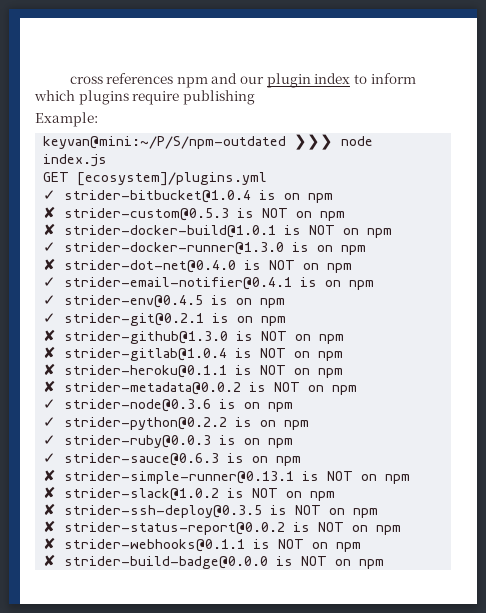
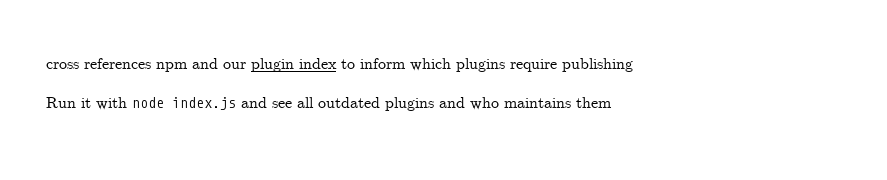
- Example:
- keyvan@mini:~/P/S/npm-outdated ❯❯❯ node index.js
- GET [ecosystem]/plugins.yml
- ✓ strider-bitbucket@1.0.4 is on npm
- ✘ strider-custom@0.5.3 is NOT on npm
- ✘ strider-docker-build@1.0.1 is NOT on npm
- ✓ strider-docker-runner@1.3.0 is on npm
- ✘ strider-dot-net@0.4.0 is NOT on npm
- ✓ strider-email-notifier@0.4.1 is on npm
- ✓ strider-env@0.4.5 is on npm
- ✓ strider-git@0.2.1 is on npm
- ✘ strider-github@1.3.0 is NOT on npm
- ✘ strider-gitlab@1.0.4 is NOT on npm
- ✘ strider-heroku@0.1.1 is NOT on npm
- ✘ strider-metadata@0.0.2 is NOT on npm
- ✓ strider-node@0.3.6 is on npm
- ✓ strider-python@0.2.2 is on npm
- ✓ strider-ruby@0.0.3 is on npm
- ✓ strider-sauce@0.6.3 is on npm
- ✘ strider-simple-runner@0.13.1 is NOT on npm
- ✘ strider-slack@1.0.2 is NOT on npm
- ✘ strider-ssh-deploy@0.3.5 is NOT on npm
- ✘ strider-status-report@0.0.2 is NOT on npm
- ✘ strider-webhooks@0.1.1 is NOT on npm
- ✘ strider-build-badge@0.0.0 is NOT on npm
+ Run it with node index.js and see all outdated plugins and who maintains them

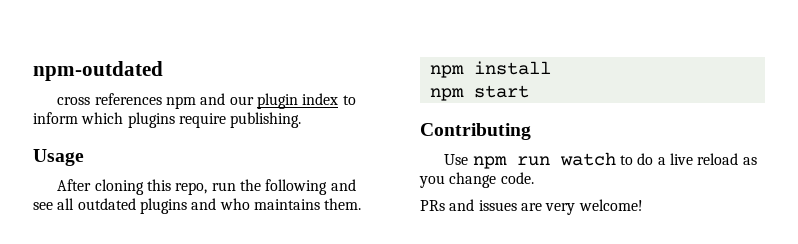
+ npm-outdated
- cross references npm and our plugin index to inform which plugins require publishing
- Run it with node index.js and see all outdated plugins and who maintains them
+ cross references npm and our plugin index to inform which plugins require publishing.
+ Usage
+ After cloning this repo, run the following and see all outdated plugins and who maintains them.
+ npm install
+ npm start
+ Contributing
+ Use npm run watch to do a live reload as you change code.
+ PRs and issues are very welcome!

